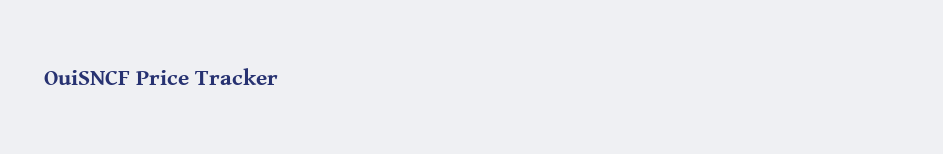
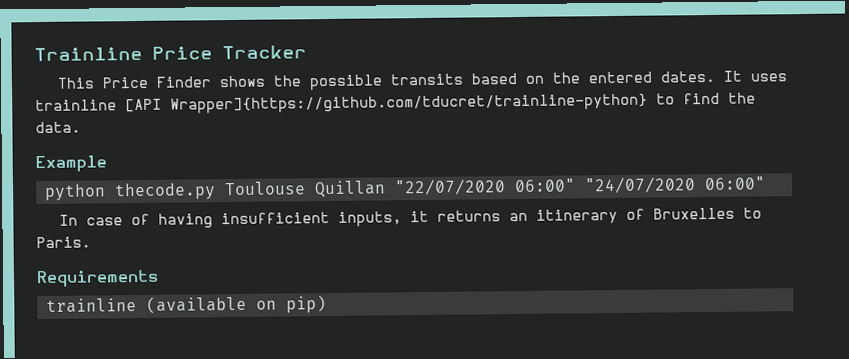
- OuiSNCF Price Tracker
+ Trainline Price Tracker
+ This Price Finder shows the possible transits based on the entered dates. It uses trainline [API Wrapper]{https://github.com/tducret/trainline-python} to find the data.
+ Example
+ python thecode.py Toulouse Quillan "22/07/2020 06:00" "24/07/2020 06:00"
+ In case of having insufficient inputs, it returns an itinerary of Bruxelles to Paris.
+ Requirements
+ trainline (available on pip)

